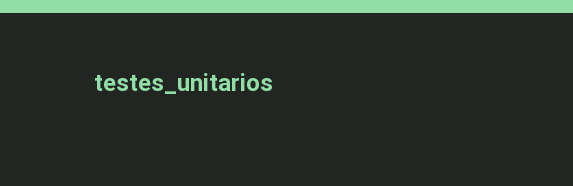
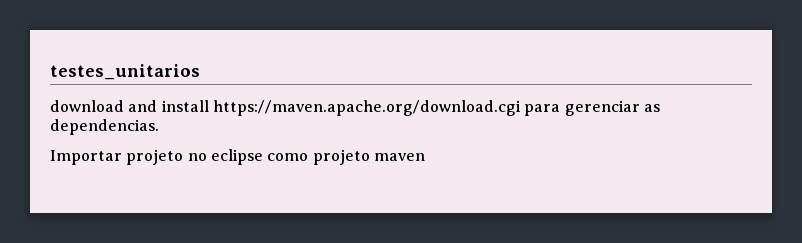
+ download and install https://maven.apache.org/download.cgi para gerenciar as dependencias.
+ Importar projeto no eclipse como projeto maven

